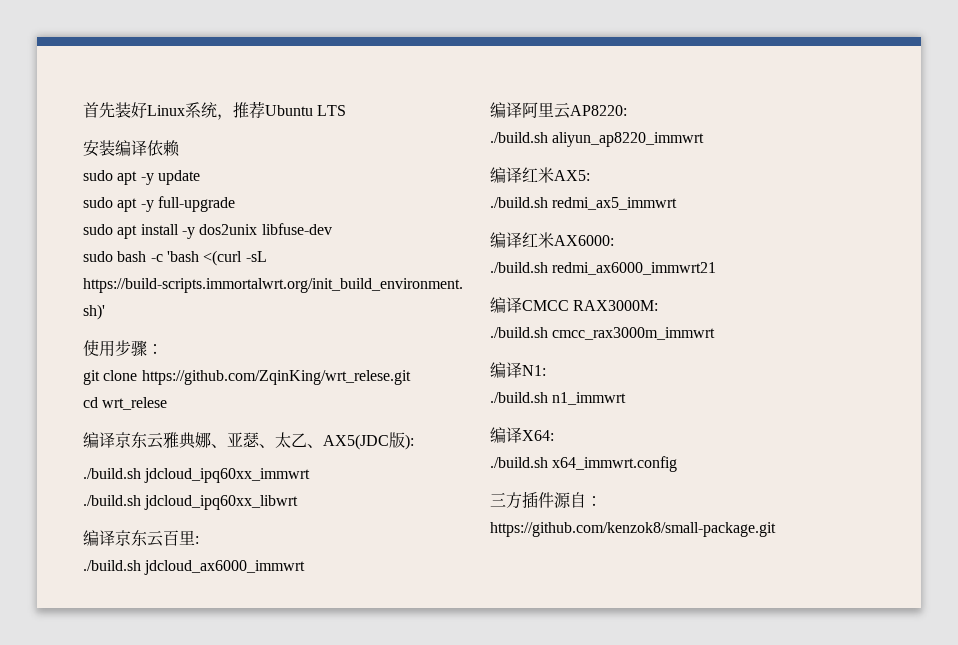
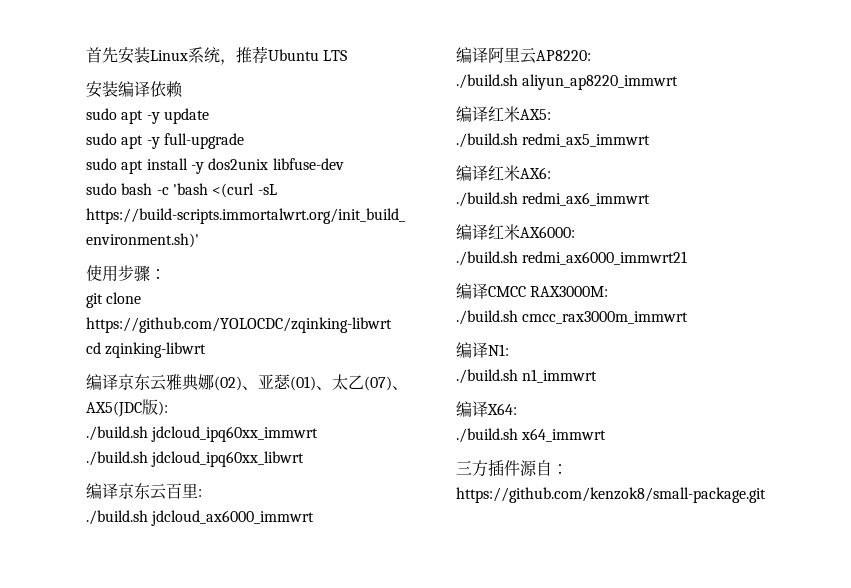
- 首先装好Linux系统，推荐Ubuntu LTS
+ 首先安装Linux系统，推荐Ubuntu LTS
- git clone https://github.com/ZqinKing/wrt_relese.git
+ git clone https://github.com/YOLOCDC/zqinking-libwrt
- cd wrt_relese
+ cd zqinking-libwrt
- 编译京东云雅典娜、亚瑟、太乙、AX5(JDC版):
+ 编译京东云雅典娜(02)、亚瑟(01)、太乙(07)、AX5(JDC版):
+ 编译红米AX6:
+ ./build.sh redmi_ax6_immwrt
- ./build.sh x64_immwrt.config
+ ./build.sh x64_immwrt

